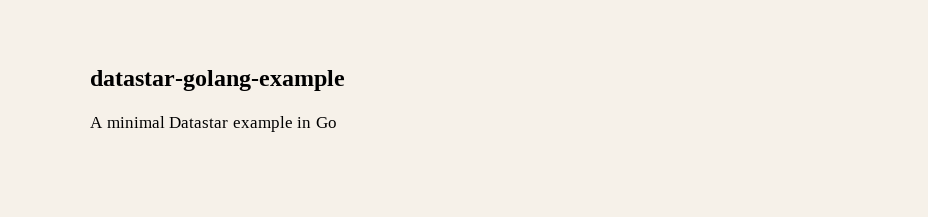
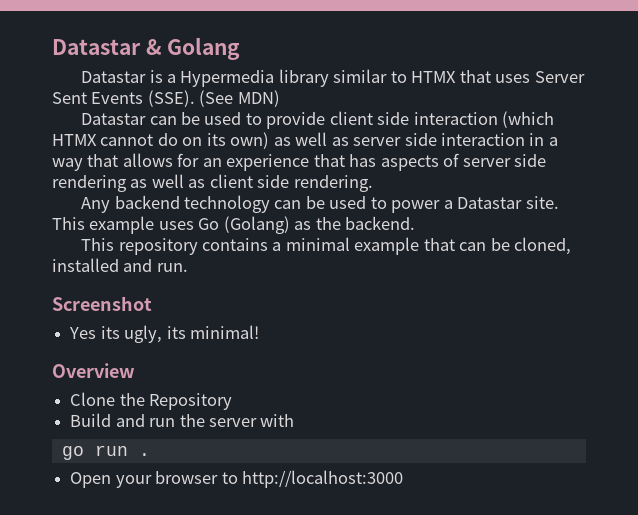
- datastar-golang-example
- A minimal Datastar example in Go
+ Datastar & Golang
+ Datastar is a Hypermedia library similar to HTMX that uses Server Sent Events (SSE). (See MDN)
+ Datastar can be used to provide client side interaction (which HTMX cannot do on its own) as well as server side interaction in a way that allows for an experience that has aspects of server side rendering as well as client side rendering.
+ Any backend technology can be used to power a Datastar site. This example uses Go (Golang) as the backend.
+ This repository contains a minimal example that can be cloned, installed and run.
+ Screenshot
+ Yes its ugly, its minimal!
+ Overview
+ Clone the Repository
+ Build and run the server with
+ go run .
+ Open your browser to http://localhost:3000

